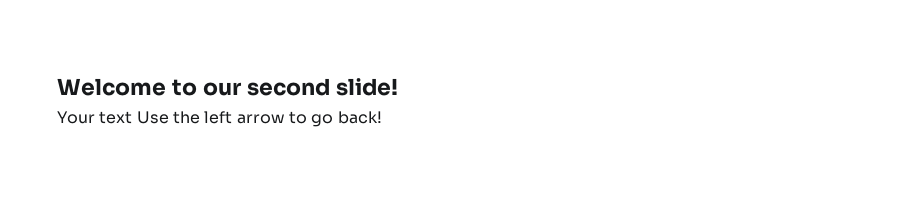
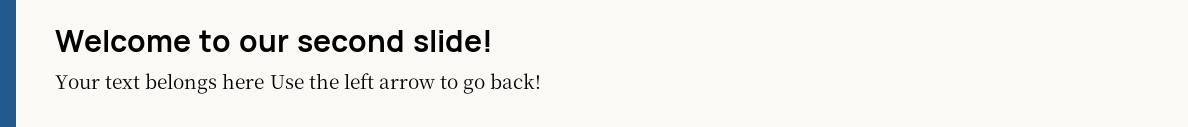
- Your text Use the left arrow to go back!
+ Your text belongs here Use the left arrow to go back!

